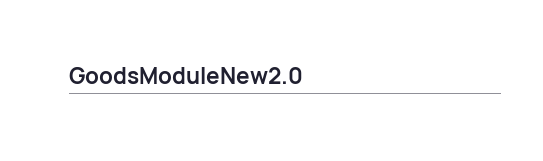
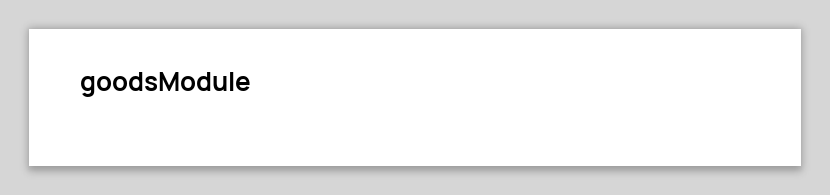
- GoodsModuleNew2.0
+ goodsModule

